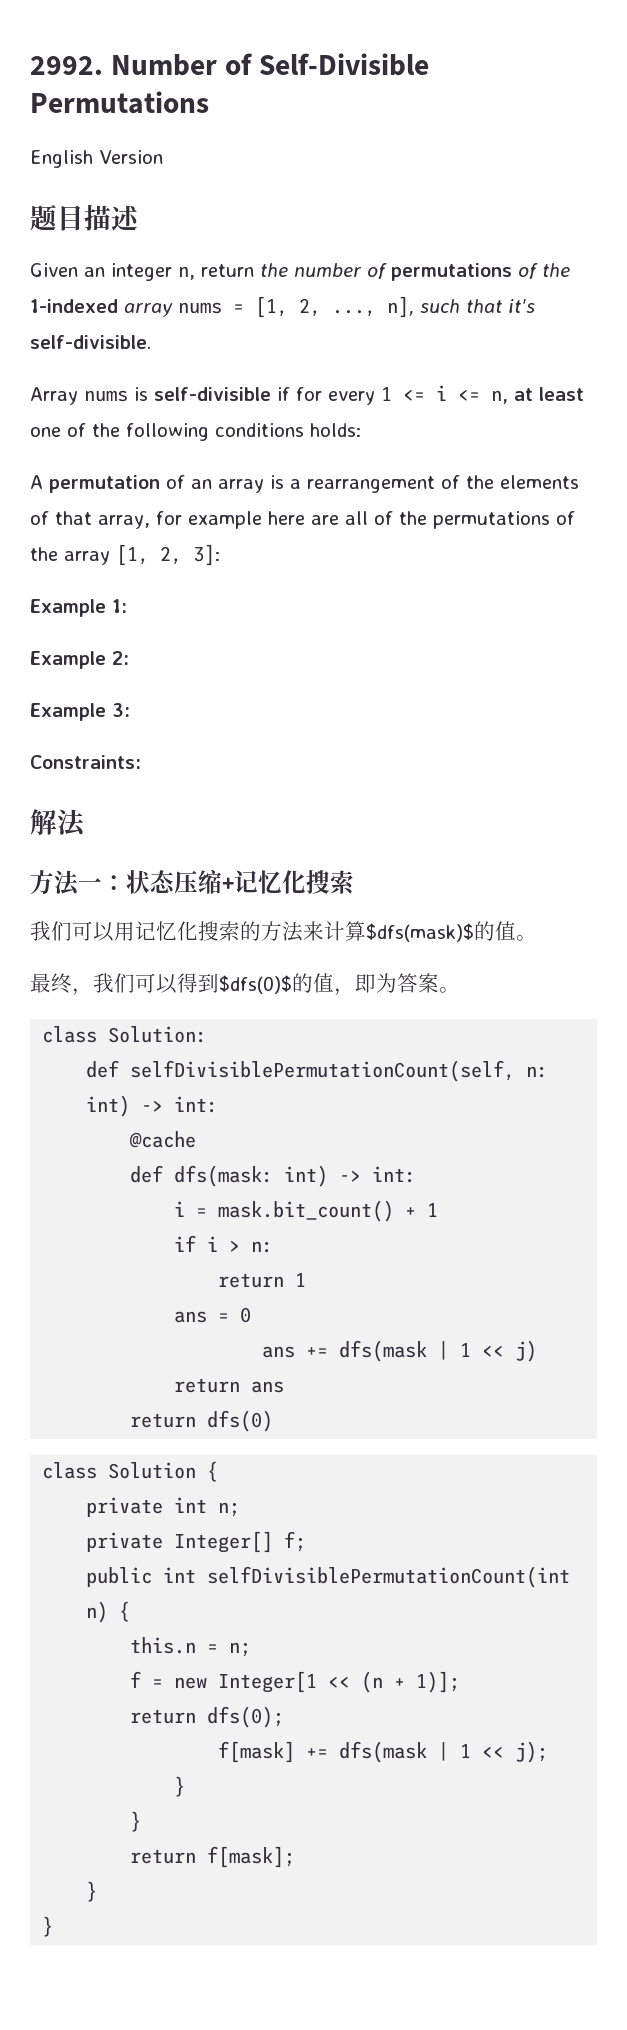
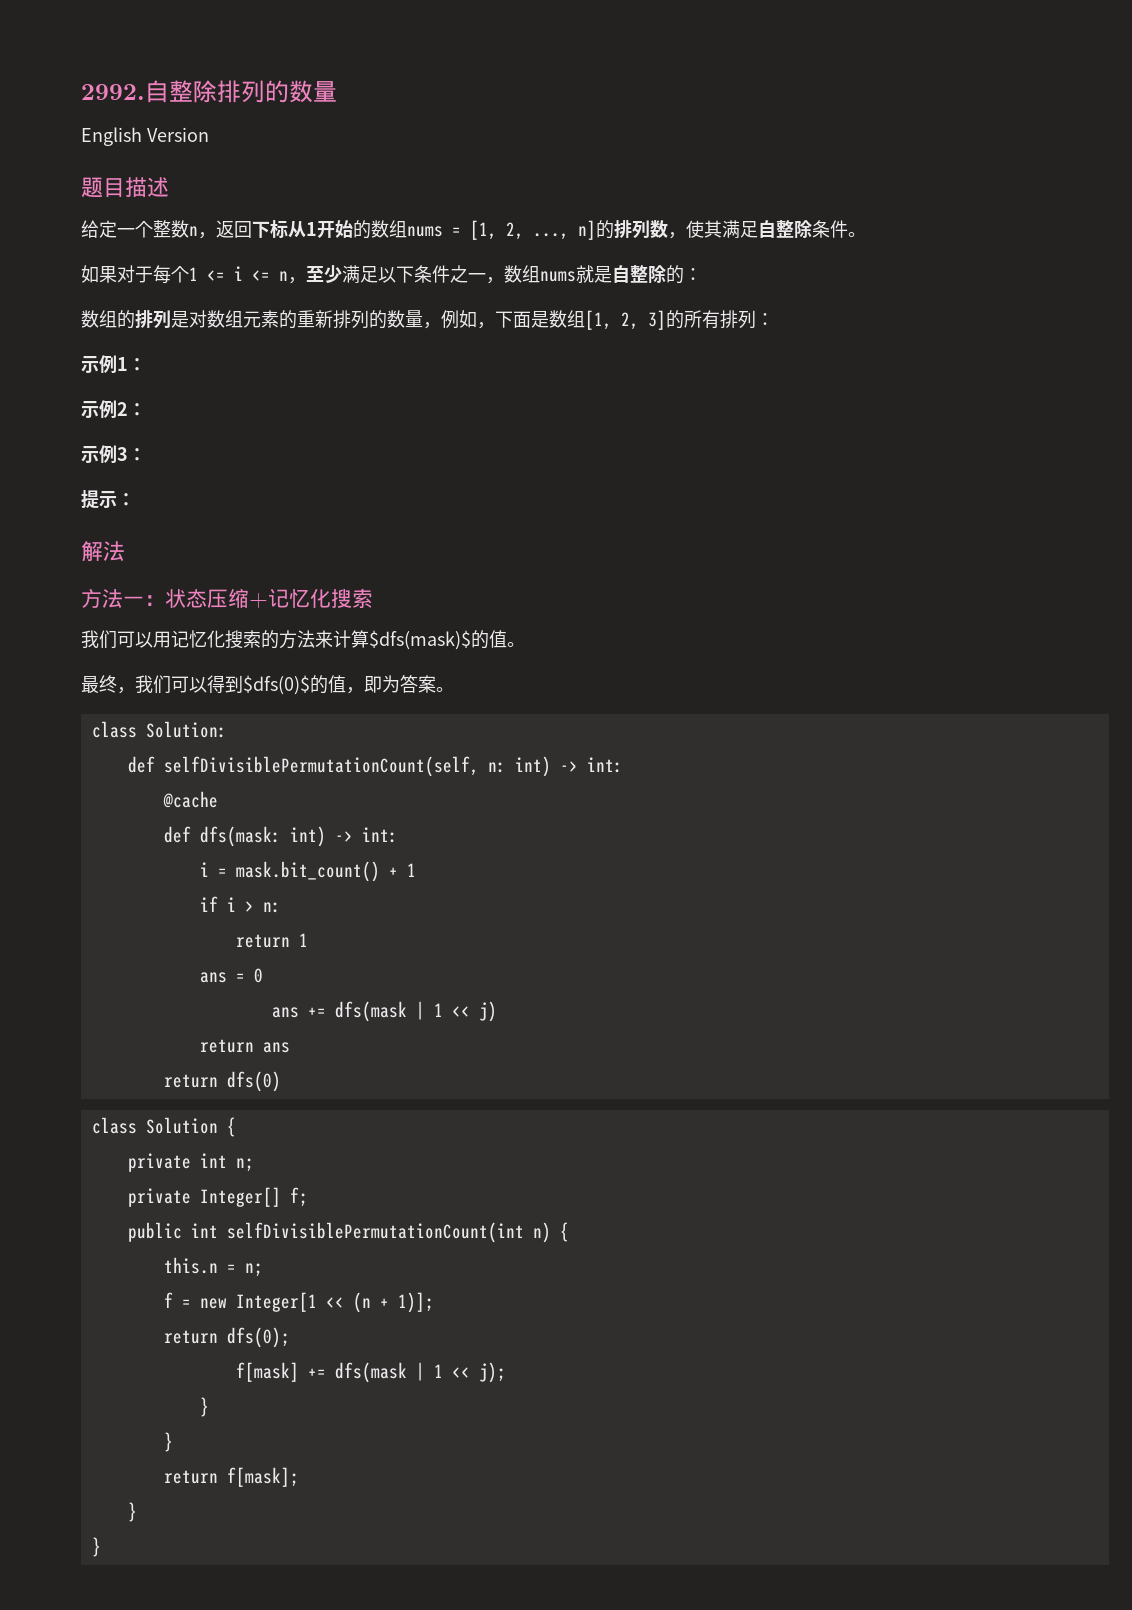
- Number of Self-Divisible Permutations
+ 自整除排列的数量
- Given an integer n, return the number of permutations of the 1-indexed array nums = [1, 2, ..., n], such that it's self-divisible.
- Array nums is self-divisible if for every 1 <= i <= n, at least one of the following conditions holds:
- A permutation of an array is a rearrangement of the elements of that array, for example here are all of the permutations of the array [1, 2, 3]:
- Example 1:
- Example 2:
- Example 3:
- Constraints:
+ 给定一个整数n，返回下标从1开始的数组nums = [1, 2, ..., n]的排列数，使其满足自整除条件。
+ 如果对于每个1 <= i <= n，至少满足以下条件之一，数组nums就是自整除的：
+ 数组的排列是对数组元素的重新排列的数量，例如，下面是数组[1, 2, 3]的所有排列：
+ 示例1：
+ 示例2：
+ 示例3：
+ 提示：

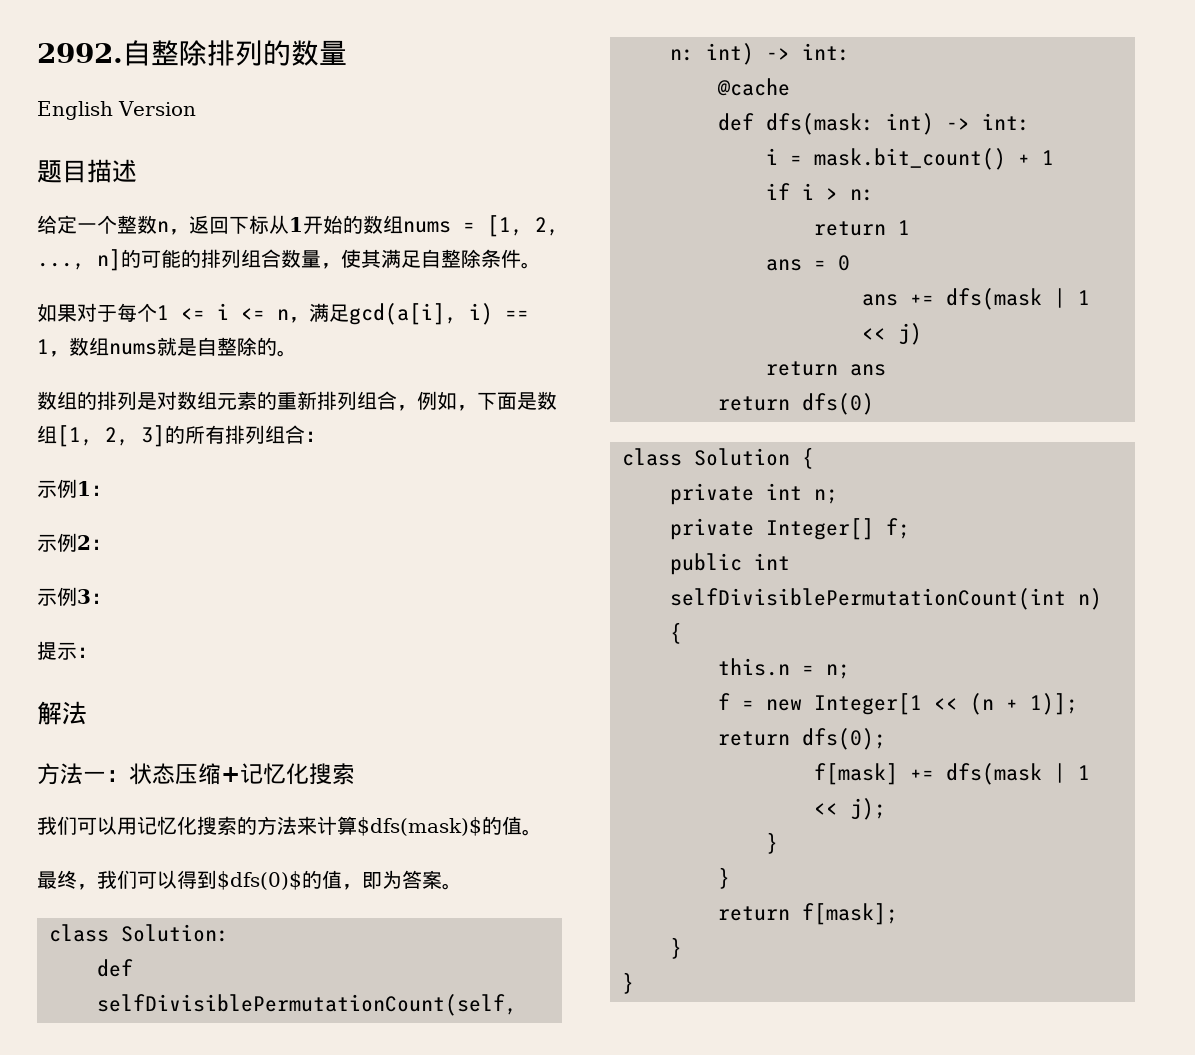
- 给定一个整数n，返回下标从1开始的数组nums = [1, 2, ..., n]的排列数，使其满足自整除条件。
+ 给定一个整数n，返回下标从1开始的数组nums = [1, 2, ..., n]的可能的排列组合数量，使其满足自整除条件。
- 如果对于每个1 <= i <= n，至少满足以下条件之一，数组nums就是自整除的：
+ 如果对于每个1 <= i <= n，满足gcd(a[i], i) == 1，数组nums就是自整除的。
- 数组的排列是对数组元素的重新排列的数量，例如，下面是数组[1, 2, 3]的所有排列：
+ 数组的排列是对数组元素的重新排列组合，例如，下面是数组[1, 2, 3]的所有排列组合：

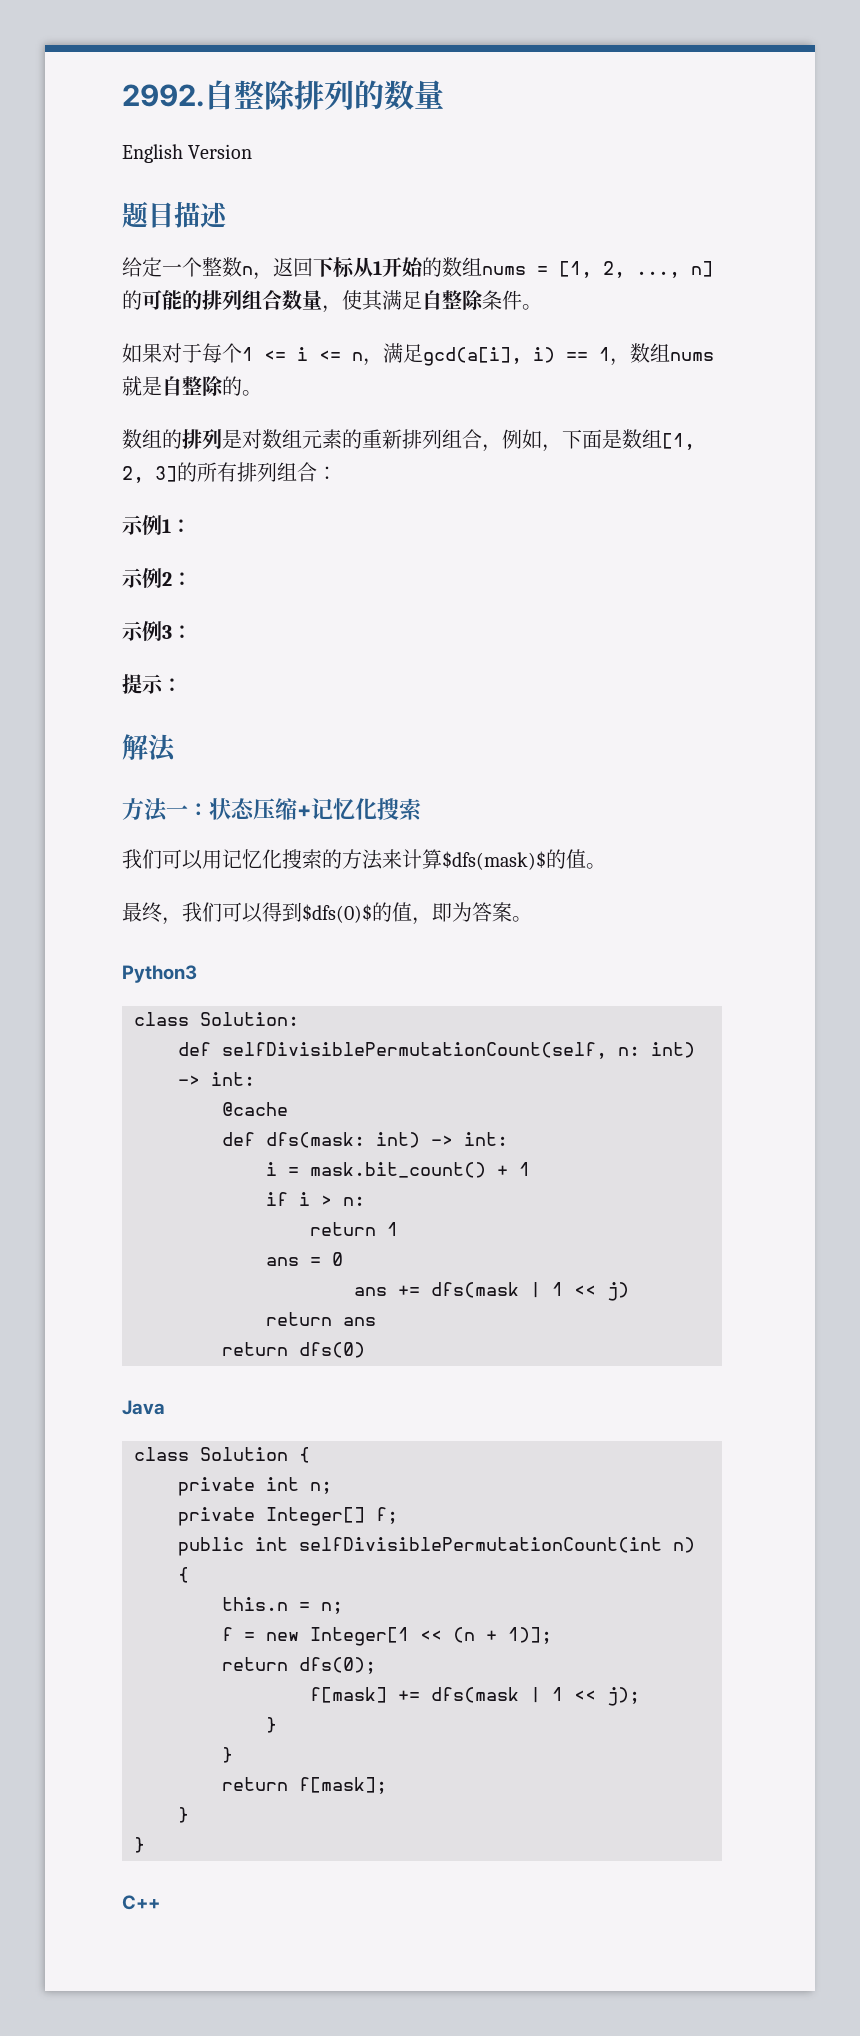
+ Python3
+ Java
+ C++

